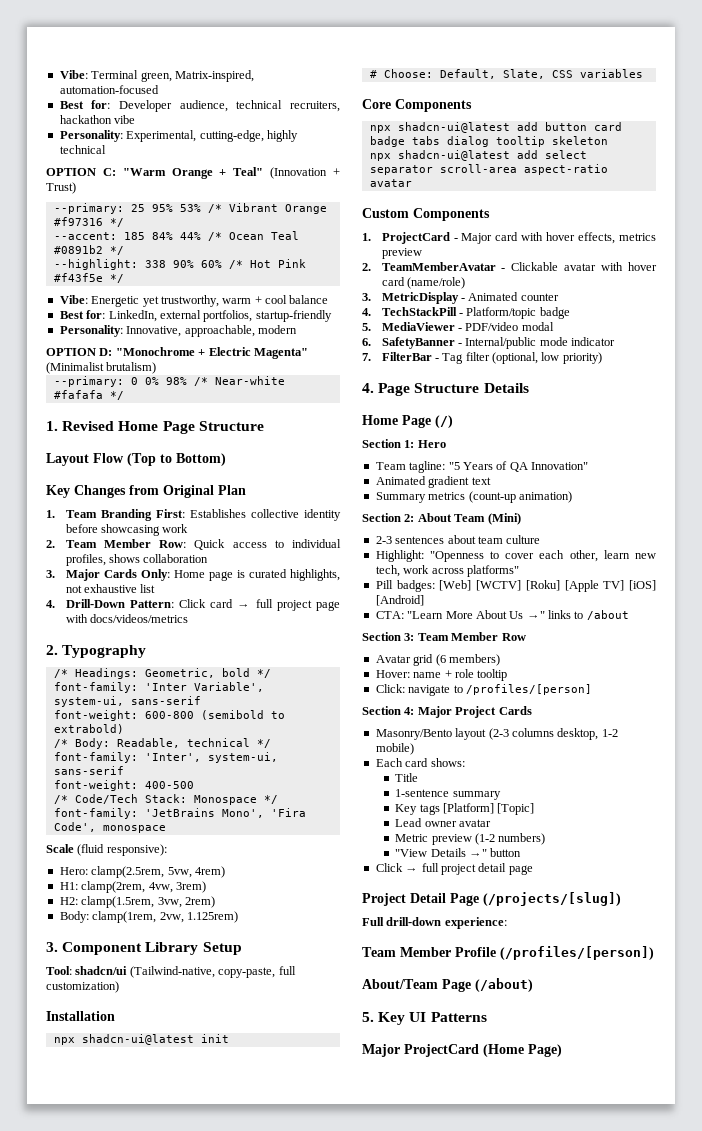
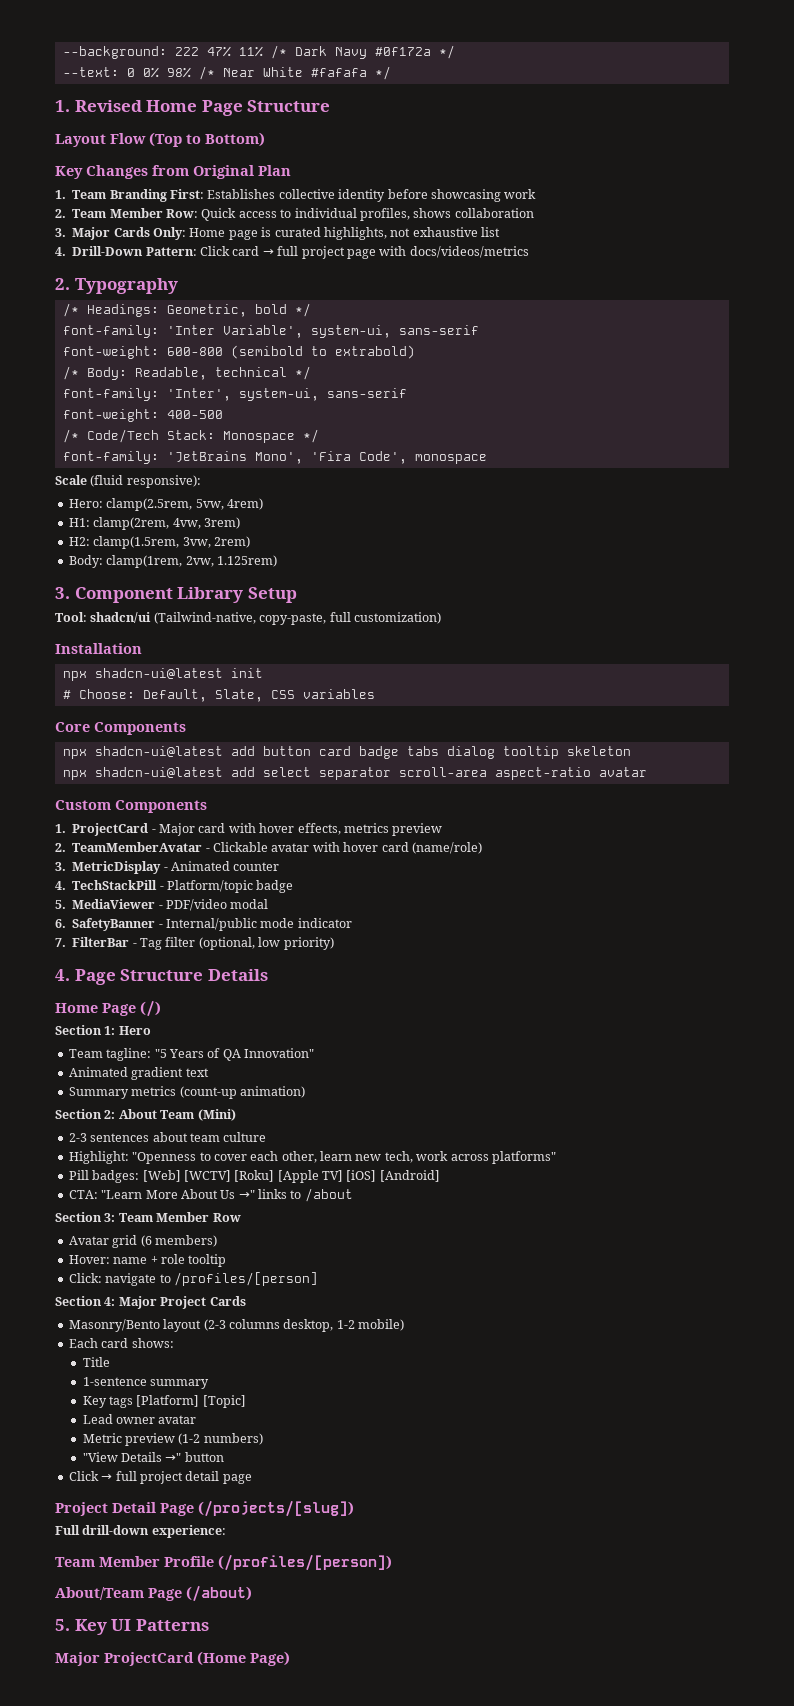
- Vibe: Terminal green, Matrix-inspired, automation-focused
- Best for: Developer audience, technical recruiters, hackathon vibe
- Personality: Experimental, cutting-edge, highly technical
- OPTION C: "Warm Orange + Teal" (Innovation + Trust)
- --primary: 25 95% 53% /* Vibrant Orange #f97316 */
- --accent: 185 84% 44% /* Ocean Teal #0891b2 */
- --highlight: 338 90% 60% /* Hot Pink #f43f5e */
- Vibe: Energetic yet trustworthy, warm + cool balance
- Best for: LinkedIn, external portfolios, startup-friendly
- Personality: Innovative, approachable, modern
- OPTION D: "Monochrome + Electric Magenta" (Minimalist brutalism)
- --primary: 0 0% 98% /* Near-white #fafafa */
+ --background: 222 47% 11% /* Dark Navy #0f172a */
+ --text: 0 0% 98% /* Near White #fafafa */

